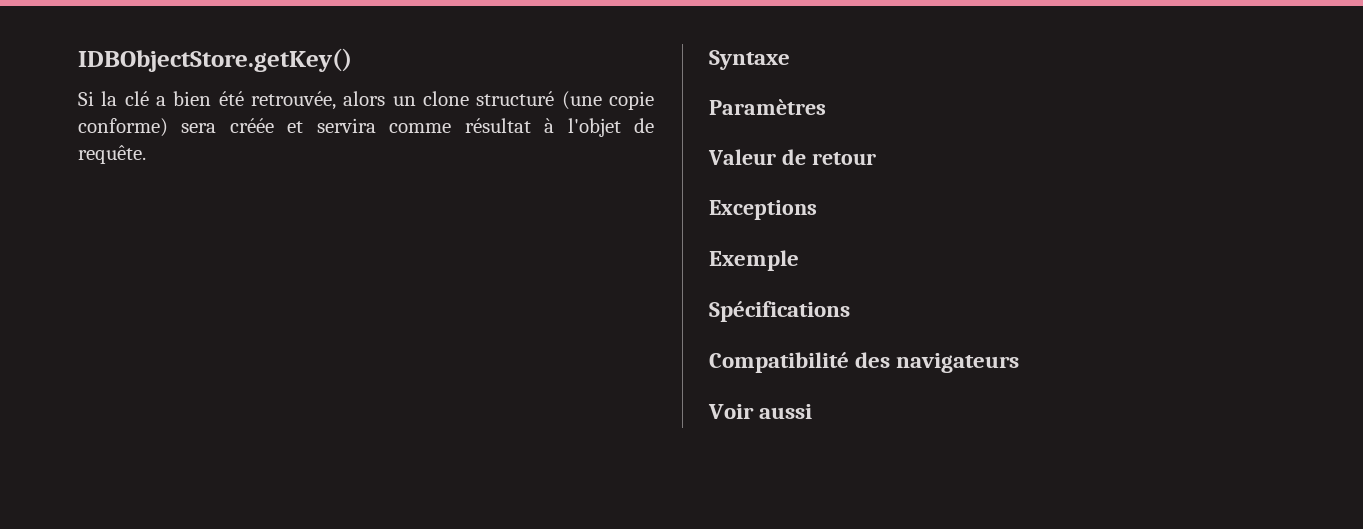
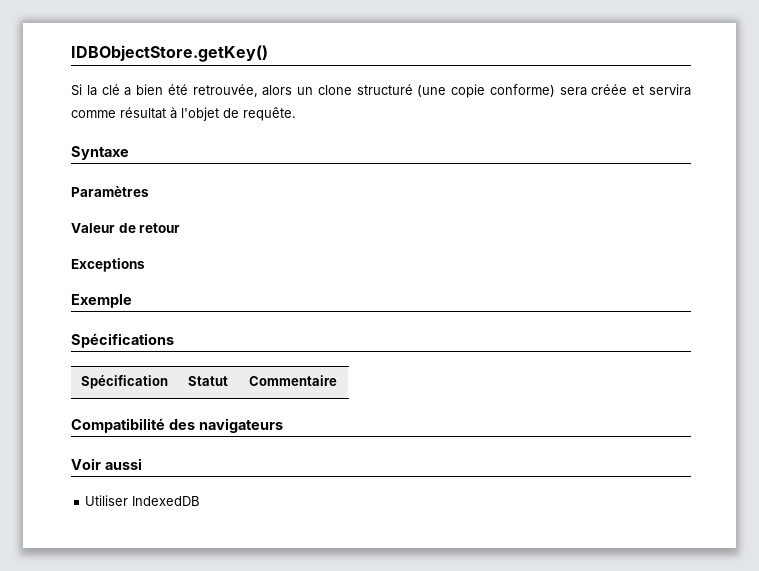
+ Spécification | Statut | Commentaire
+ Utiliser IndexedDB

